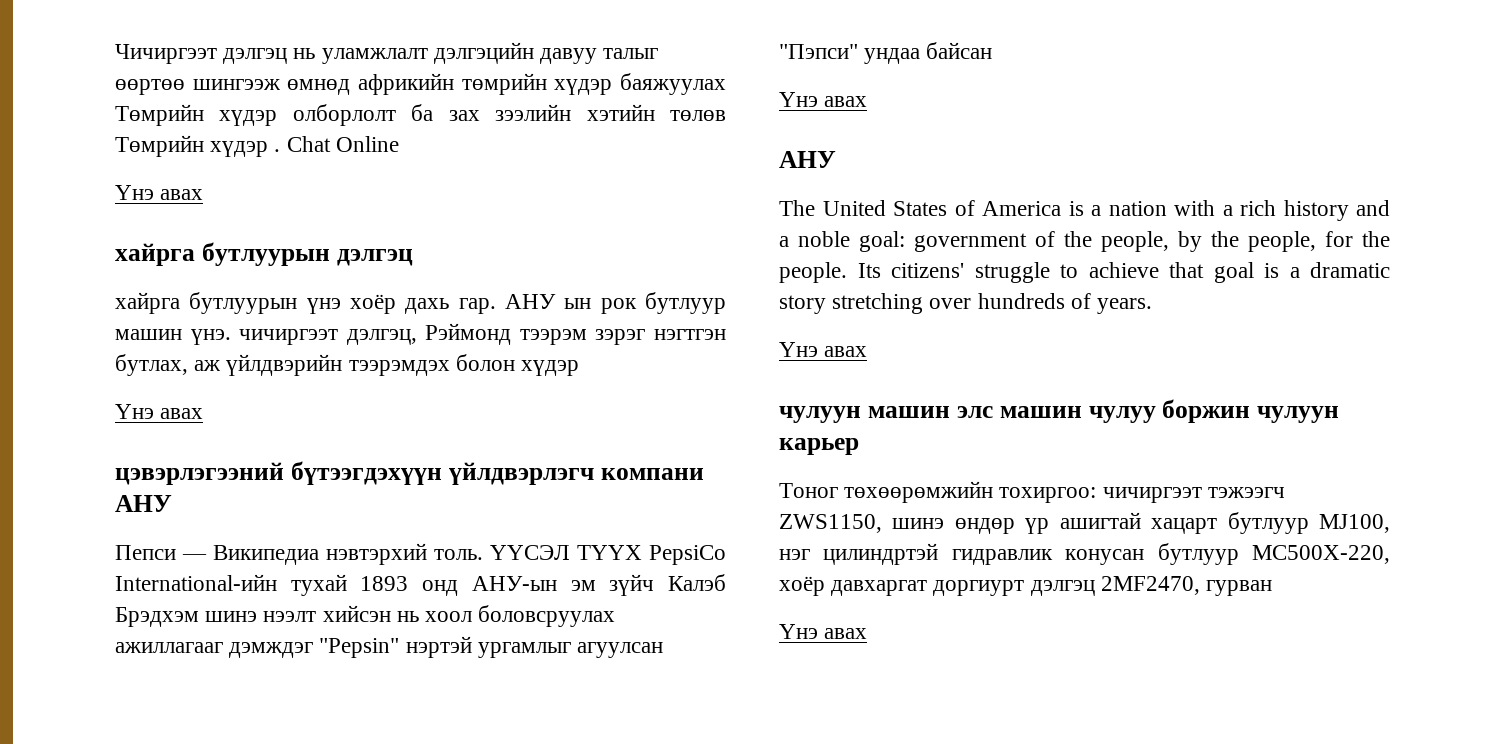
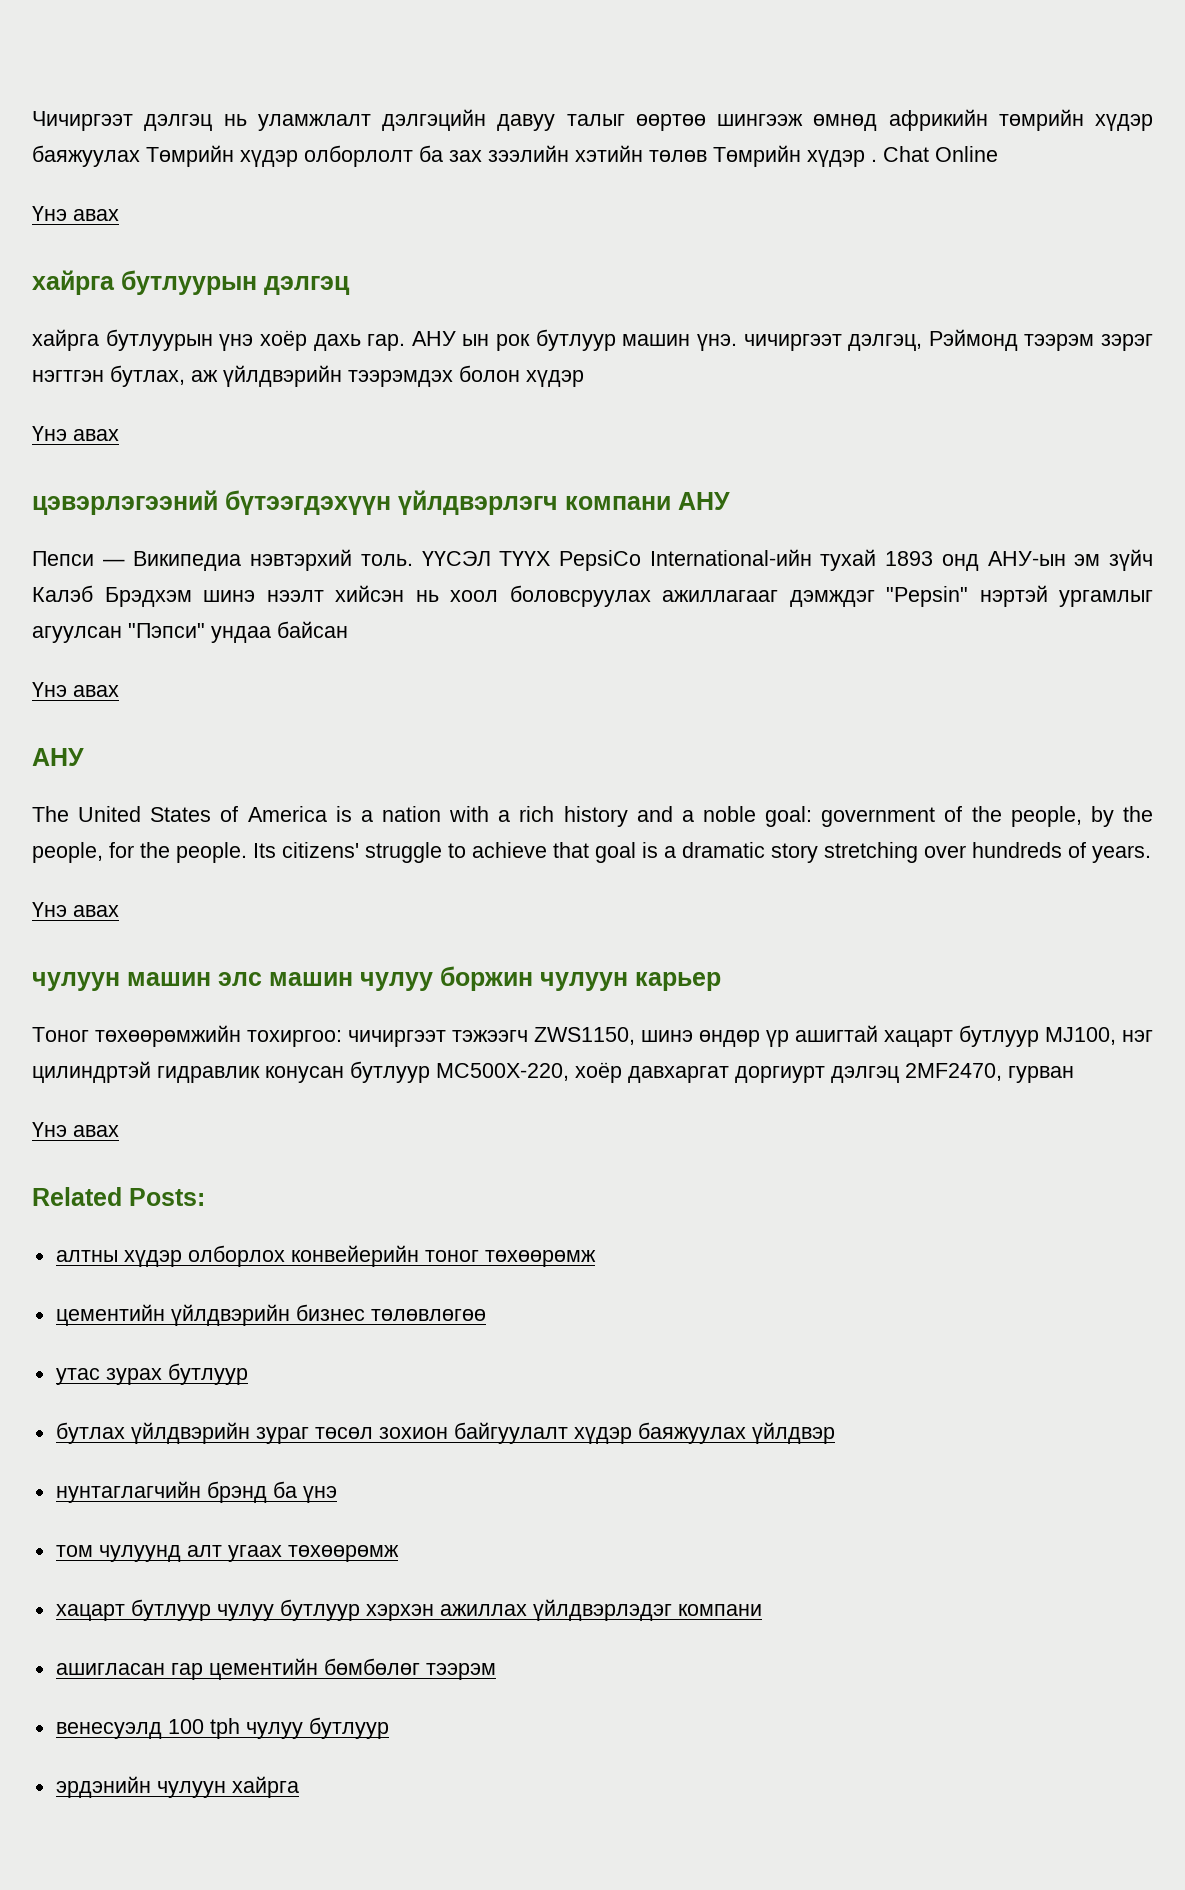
+ Related Posts:
+ алтны хүдэр олборлох конвейерийн тоног төхөөрөмж
+ цементийн үйлдвэрийн бизнес төлөвлөгөө
+ утас зурах бутлуур
+ бутлах үйлдвэрийн зураг төсөл зохион байгуулалт хүдэр баяжуулах үйлдвэр
+ нунтаглагчийн брэнд ба үнэ
+ том чулуунд алт угаах төхөөрөмж
+ хацарт бутлуур чулуу бутлуур хэрхэн ажиллах үйлдвэрлэдэг компани
+ ашигласан гар цементийн бөмбөлөг тээрэм
+ венесуэлд 100 tph чулуу бутлуур
+ эрдэнийн чулуун хайрга

